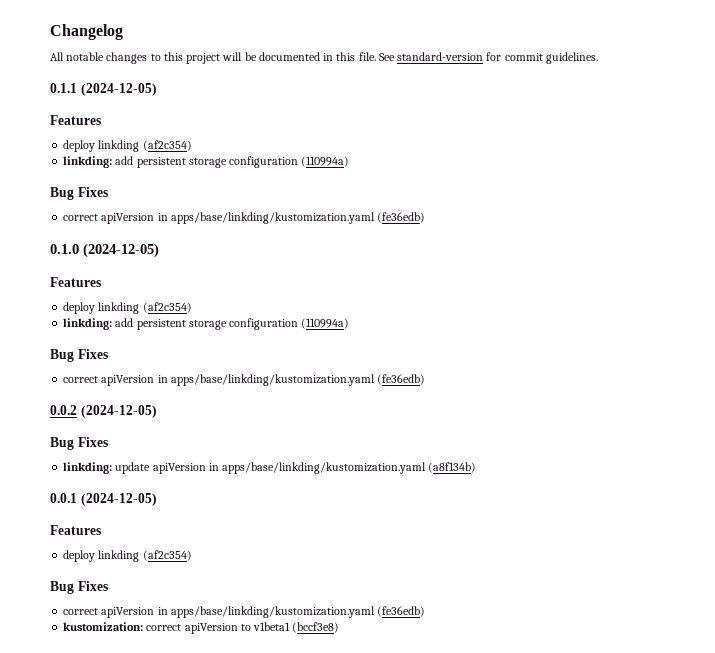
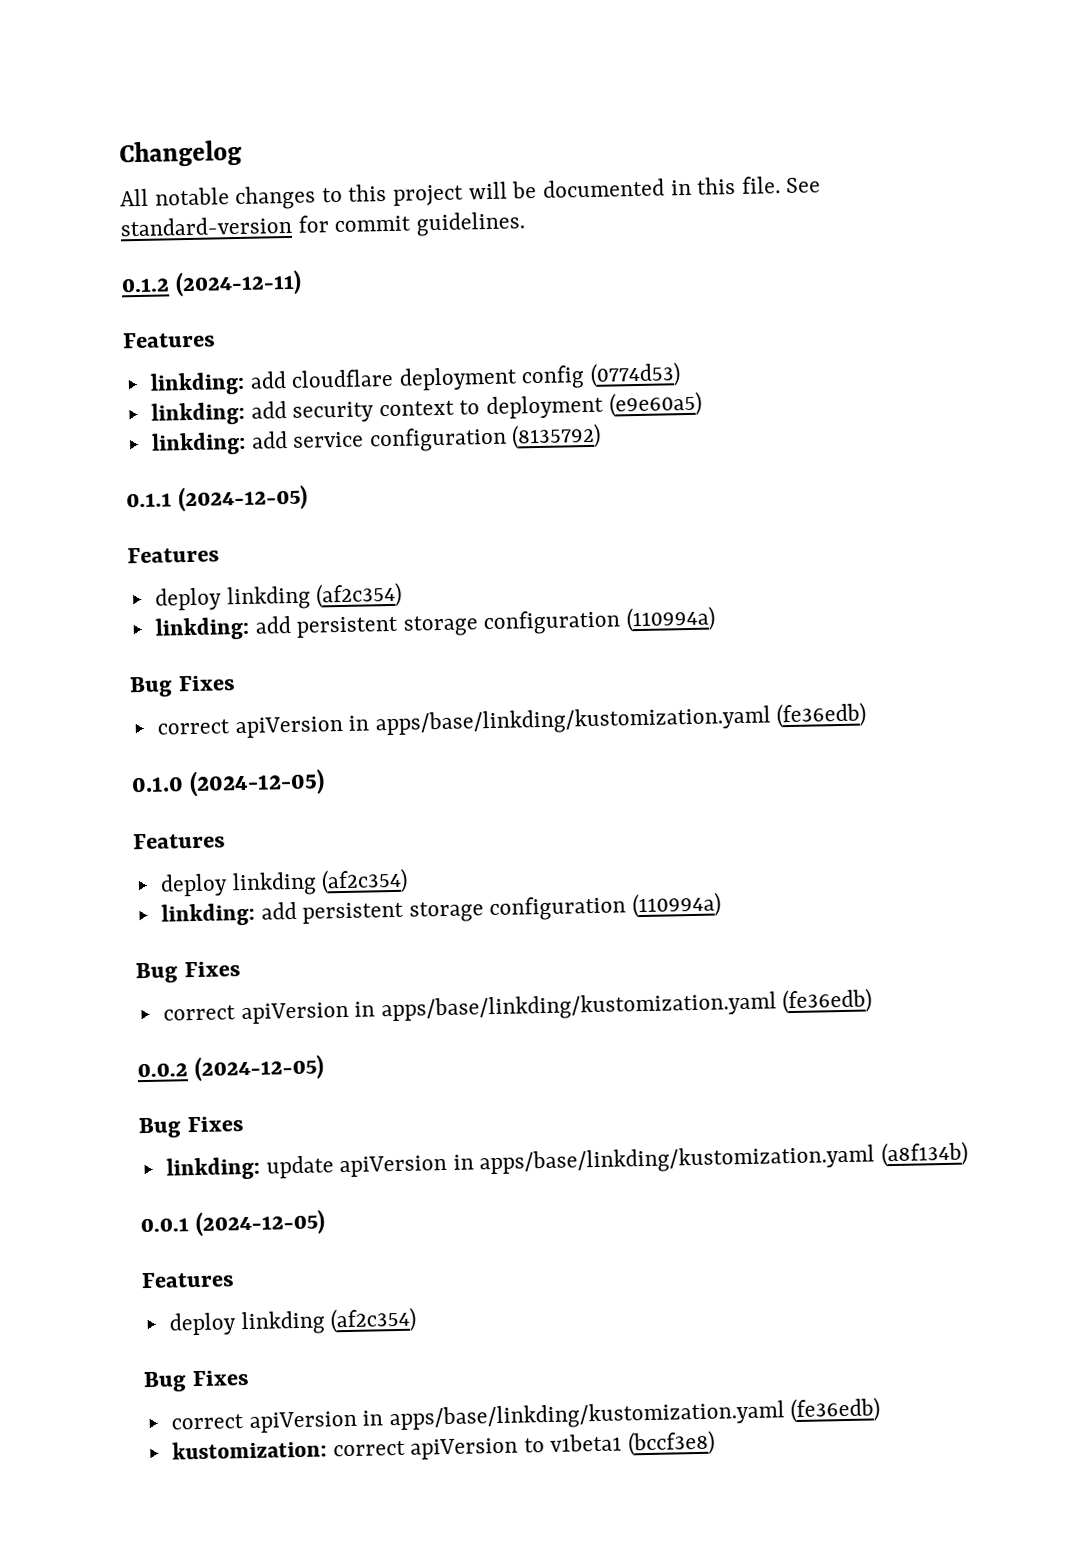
+ 0.1.2 (2024-12-11)
+ Features
+ linkding: add cloudflare deployment config (0774d53)
+ linkding: add security context to deployment (e9e60a5)
+ linkding: add service configuration (8135792)

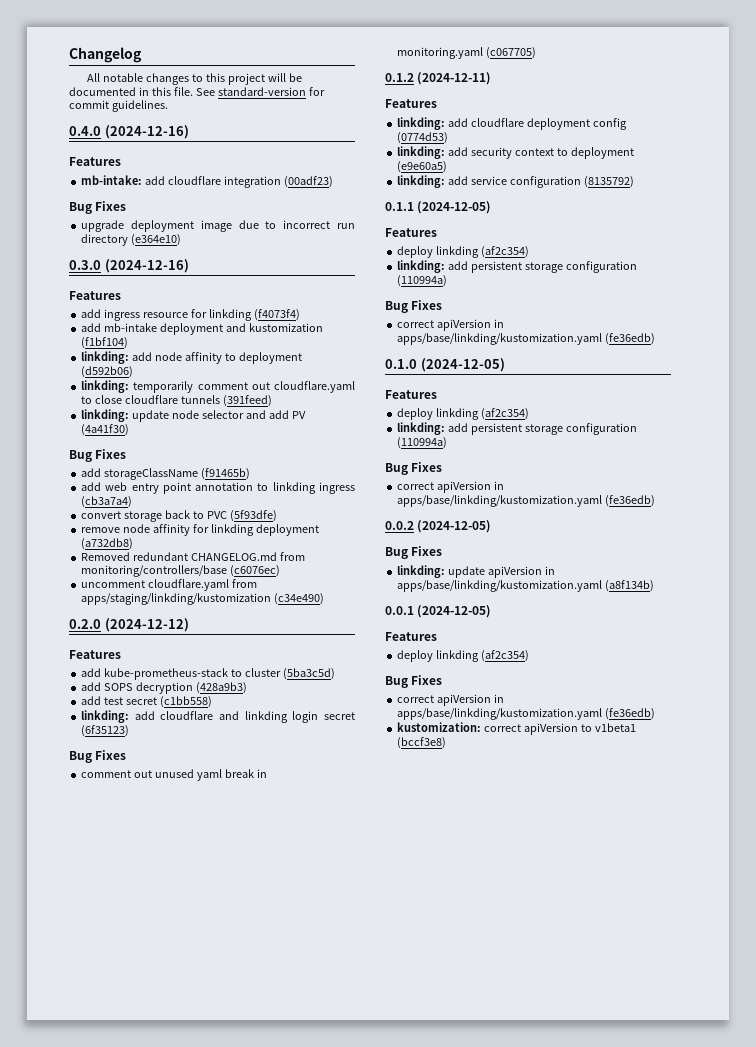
+ 0.4.0 (2024-12-16)
+ Features
+ mb-intake: add cloudflare integration (00adf23)
+ Bug Fixes
+ upgrade deployment image due to incorrect run directory (e364e10)
+ 0.3.0 (2024-12-16)
+ Features
+ add ingress resource for linkding (f4073f4)
+ add mb-intake deployment and kustomization (f1bf104)
+ linkding: add node affinity to deployment (d592b06)
+ linkding: temporarily comment out cloudflare.yaml to close cloudflare tunnels (391feed)
+ linkding: update node selector and add PV (4a41f30)
+ Bug Fixes
+ add storageClassName (f91465b)
+ add web entry point annotation to linkding ingress (cb3a7a4)
+ convert storage back to PVC (5f93dfe)
+ remove node affinity for linkding deployment (a732db8)
+ Removed redundant CHANGELOG.md from monitoring/controllers/base (c6076ec)
+ uncomment cloudflare.yaml from apps/staging/linkding/kustomization (c34e490)
+ 0.2.0 (2024-12-12)
+ Features
+ add kube-prometheus-stack to cluster (5ba3c5d)
+ add SOPS decryption (428a9b3)
+ add test secret (c1bb558)
+ linkding: add cloudflare and linkding login secret (6f35123)
+ Bug Fixes
+ comment out unused yaml break in monitoring.yaml (c067705)

